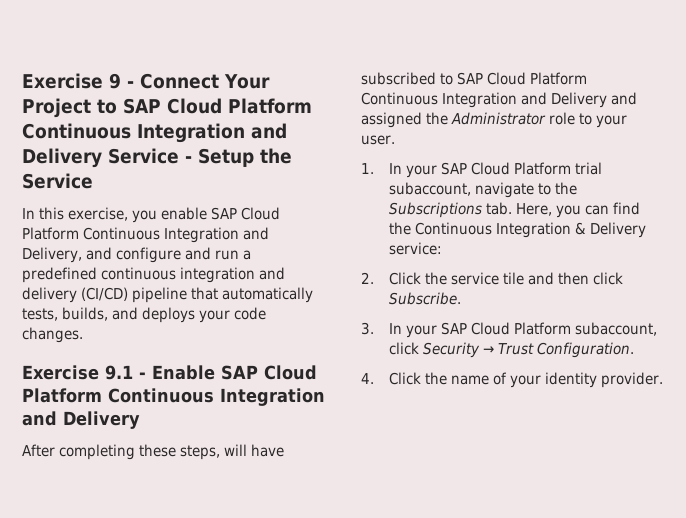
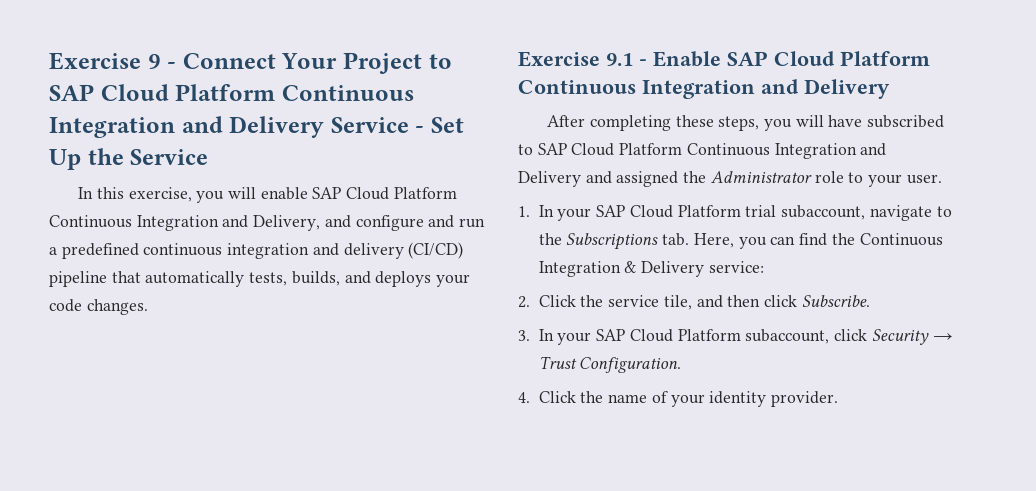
- Exercise 9 - Connect Your Project to SAP Cloud Platform Continuous Integration and Delivery Service - Setup the Service
+ Exercise 9 - Connect Your Project to SAP Cloud Platform Continuous Integration and Delivery Service - Set Up the Service
- In this exercise, you enable SAP Cloud Platform Continuous Integration and Delivery, and configure and run a predefined continuous integration and delivery (CI/CD) pipeline that automatically tests, builds, and deploys your code changes.
+ In this exercise, you will enable SAP Cloud Platform Continuous Integration and Delivery, and configure and run a predefined continuous integration and delivery (CI/CD) pipeline that automatically tests, builds, and deploys your code changes.
- After completing these steps, will have subscribed to SAP Cloud Platform Continuous Integration and Delivery and assigned the Administrator role to your user.
+ After completing these steps, you will have subscribed to SAP Cloud Platform Continuous Integration and Delivery and assigned the Administrator role to your user.
- 2. Click the service tile and then click Subscribe.
+ 2. Click the service tile, and then click Subscribe.

